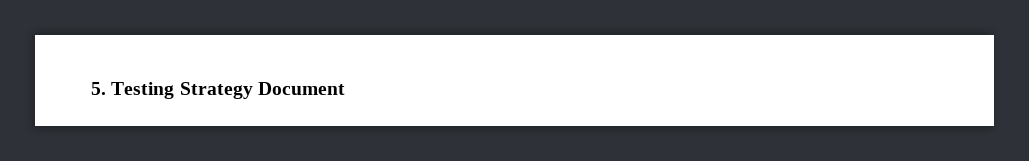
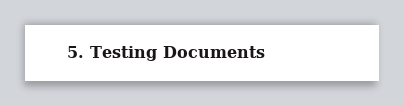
- 5. Testing Strategy Document
+ 5. Testing Documents

